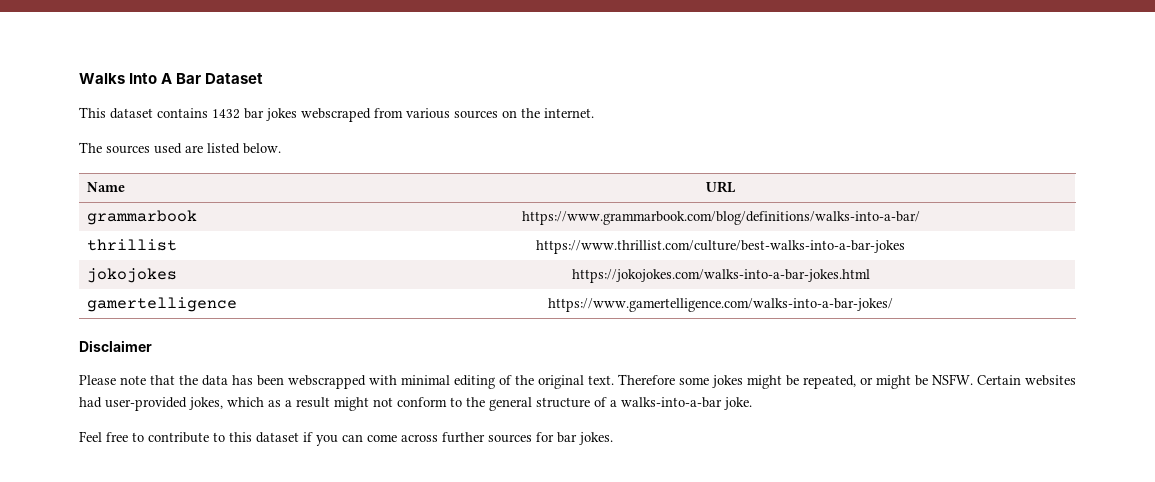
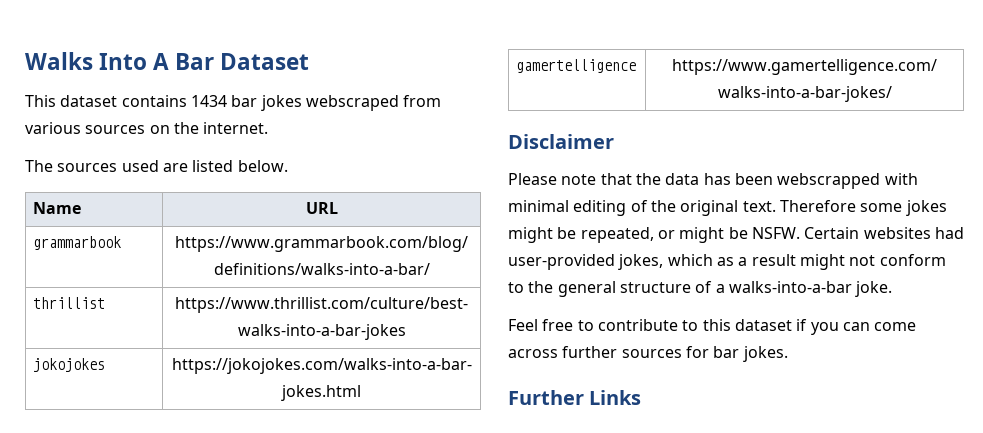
- This dataset contains 1432 bar jokes webscraped from various sources on the internet.
+ This dataset contains 1434 bar jokes webscraped from various sources on the internet.
+ Further Links

